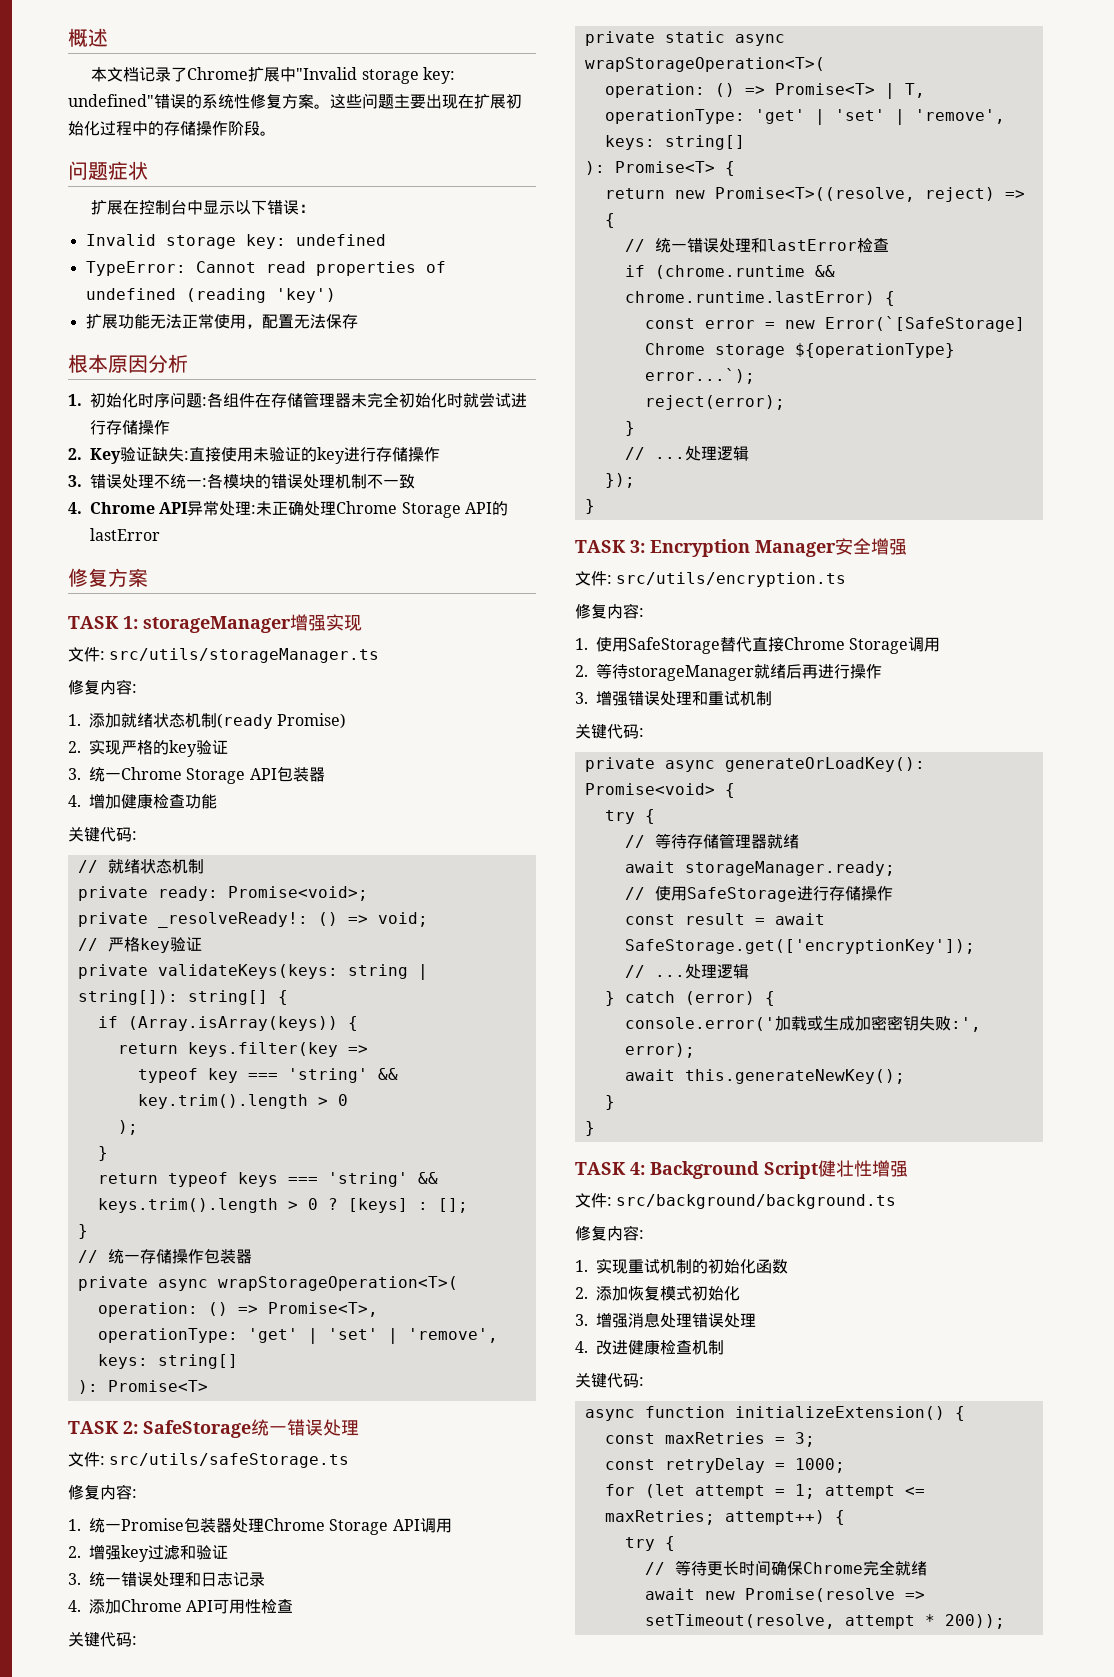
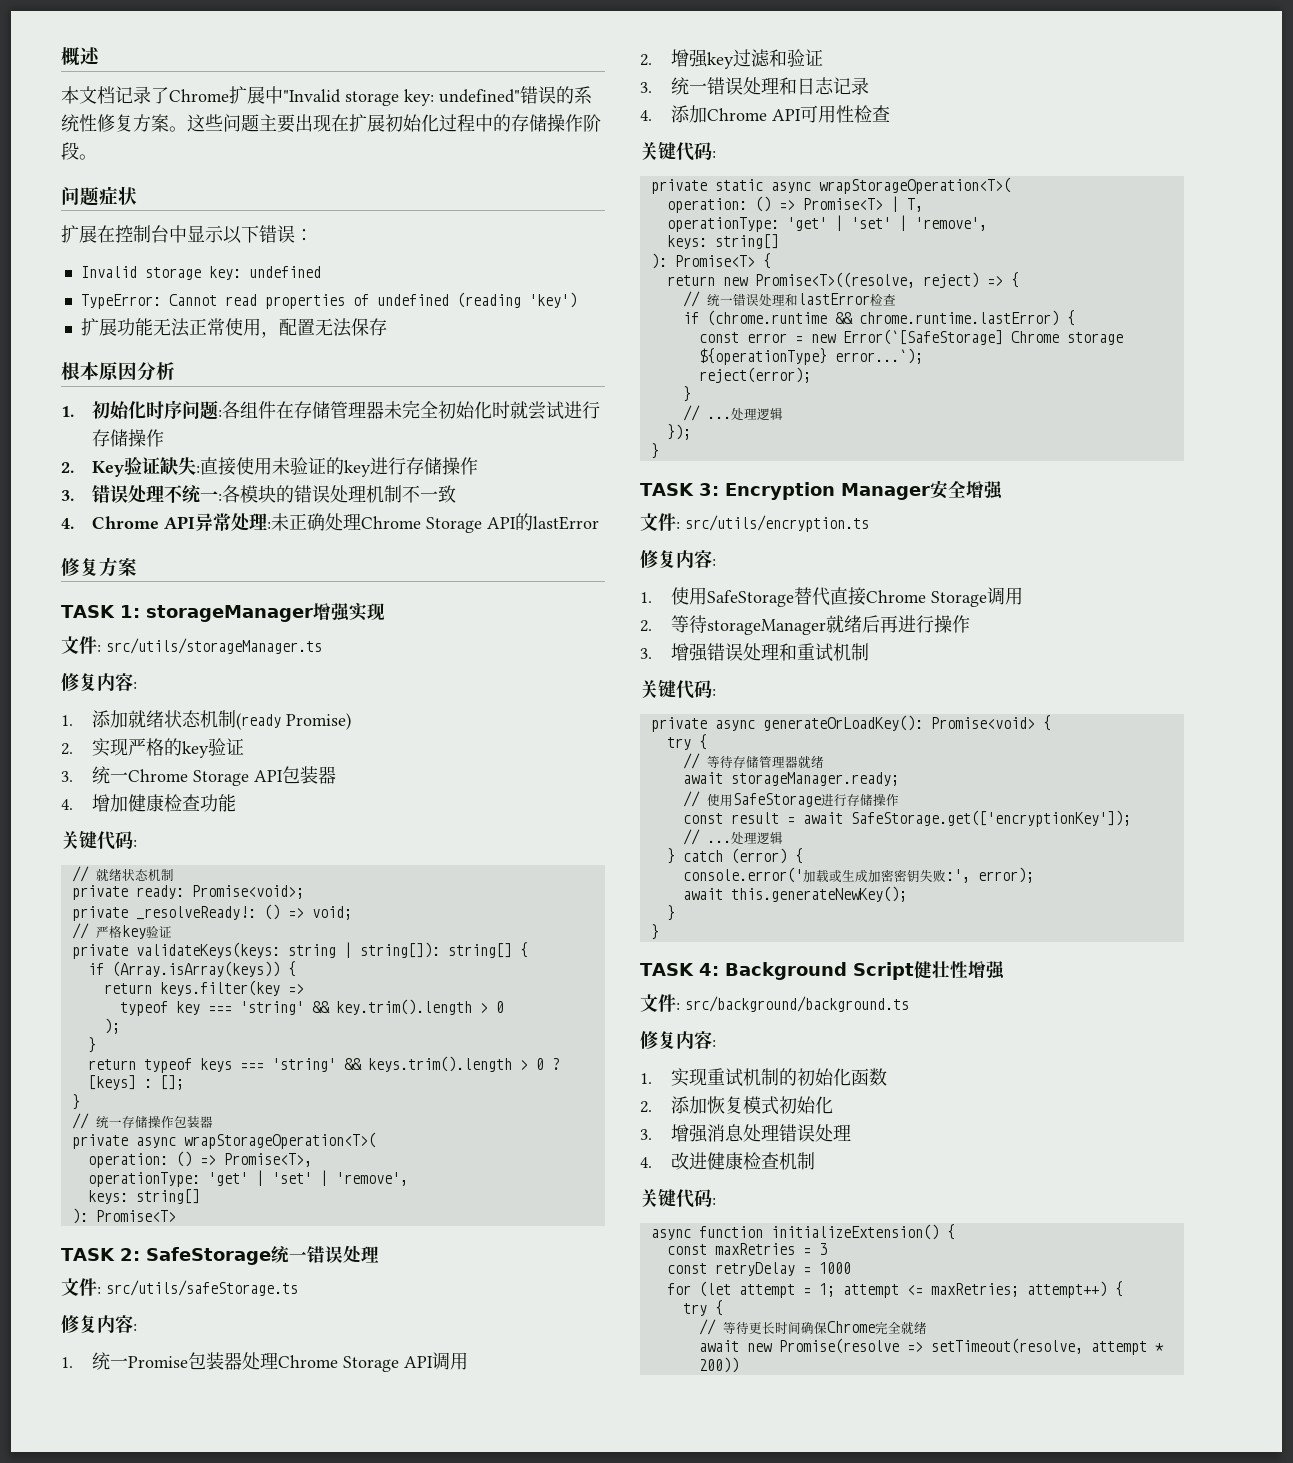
- const maxRetries = 3;
+ const maxRetries = 3
- const retryDelay = 1000;
+ const retryDelay = 1000
- await new Promise(resolve => setTimeout(resolve, attempt * 200));
+ await new Promise(resolve => setTimeout(resolve, attempt * 200))

